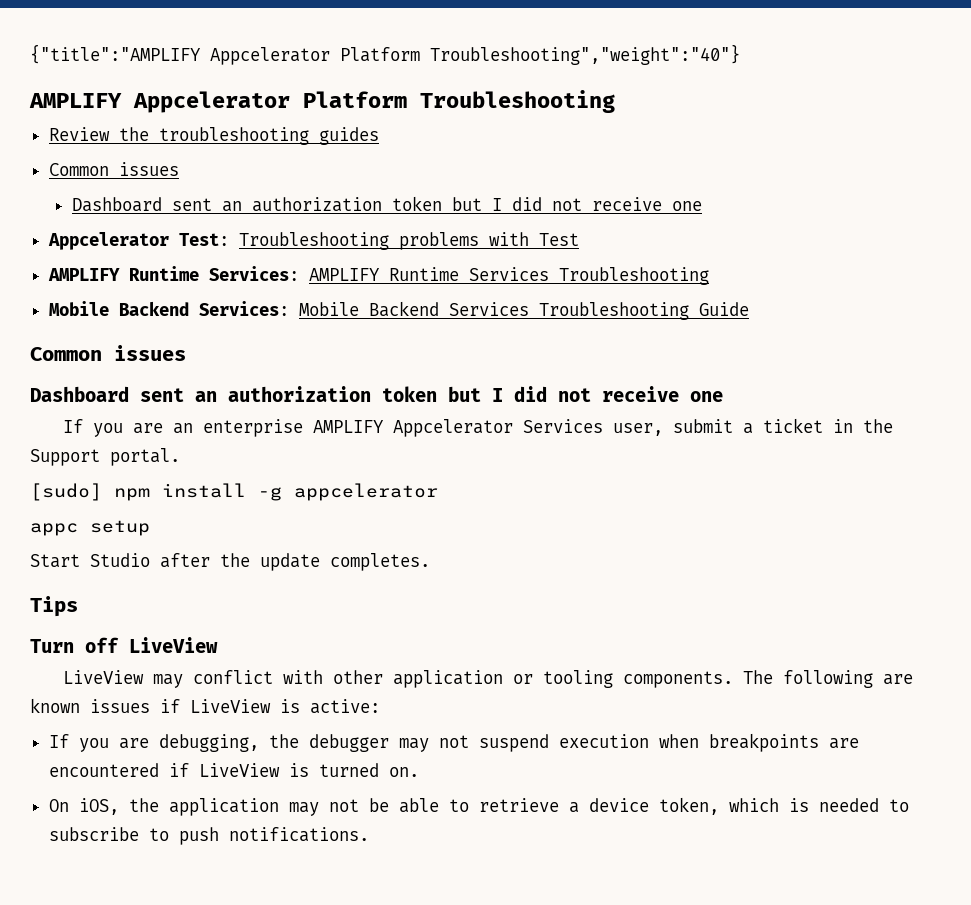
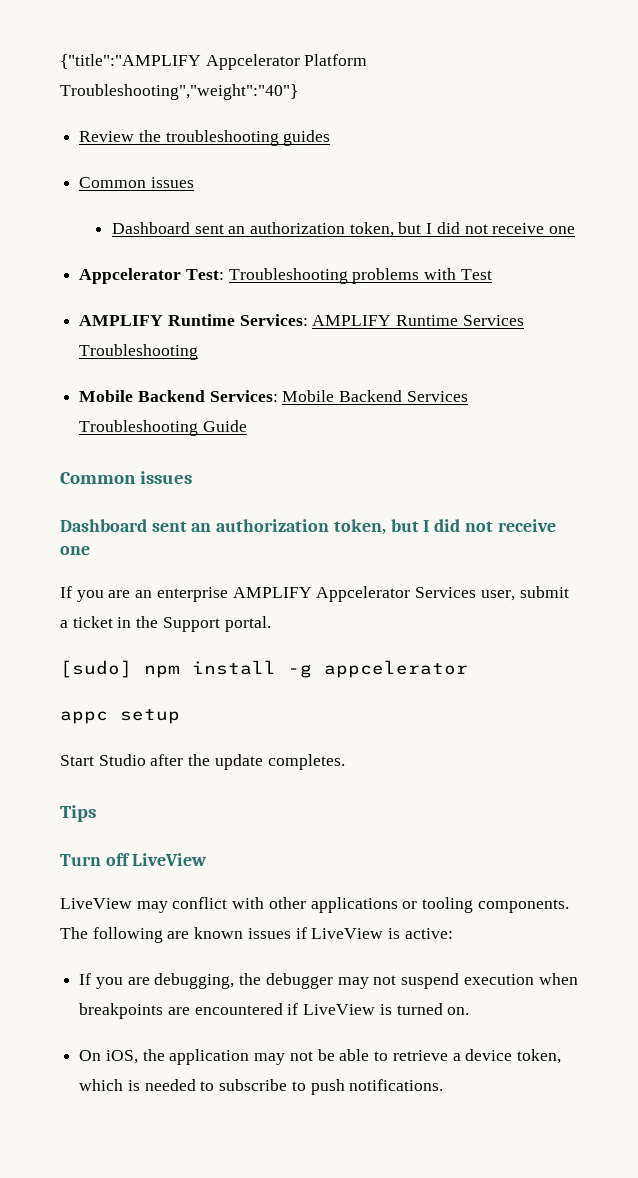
- AMPLIFY Appcelerator Platform Troubleshooting
  Review the troubleshooting guides
  Common issues
- Dashboard sent an authorization token but I did not receive one
+ Dashboard sent an authorization token, but I did not receive one
  Mobile Backend Services: Mobile Backend Services Troubleshooting Guide
  Common issues
- Dashboard sent an authorization token but I did not receive one
+ Dashboard sent an authorization token, but I did not receive one
- LiveView may conflict with other application or tooling components.
+ LiveView may conflict with other applications or tooling components.

